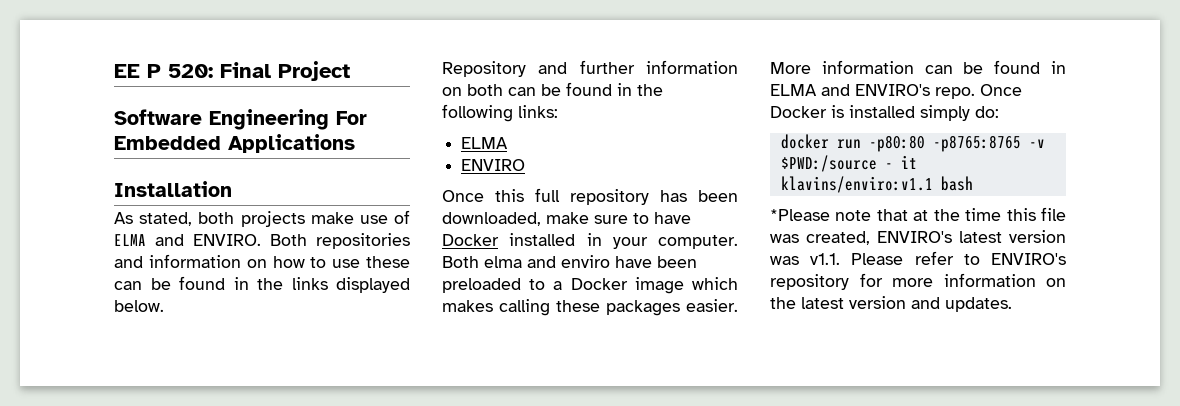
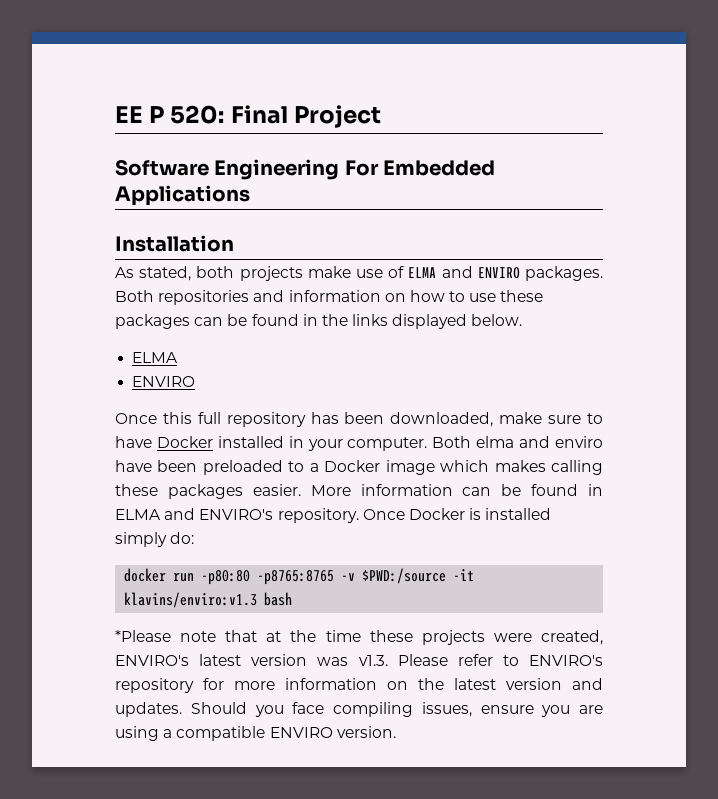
- As stated, both projects make use of ELMA and ENVIRO.
+ As stated, both projects make use of ELMA and ENVIRO packages.
- Both repositories and information on how to use these can be found in the links displayed below.
+ Both repositories and information on how to use these packages can be found in the links displayed below.
- Repository and further information on both can be found in the following links:
- More information can be found in ELMA and ENVIRO's repo.
+ More information can be found in ELMA and ENVIRO's repository.
- docker run -p80:80 -p8765:8765 -v $PWD:/source - it klavins/enviro:v1.1 bash
+ docker run -p80:80 -p8765:8765 -v $PWD:/source -it klavins/enviro:v1.3 bash
- *Please note that at the time this file was created, ENVIRO's latest version was v1.1. Please refer to ENVIRO's repository for more information on the latest version and updates.
+ *Please note that at the time these projects were created, ENVIRO's latest version was v1.3. Please refer to ENVIRO's repository for more information on the latest version and updates.
+ Should you face compiling issues, ensure you are using a compatible ENVIRO version.

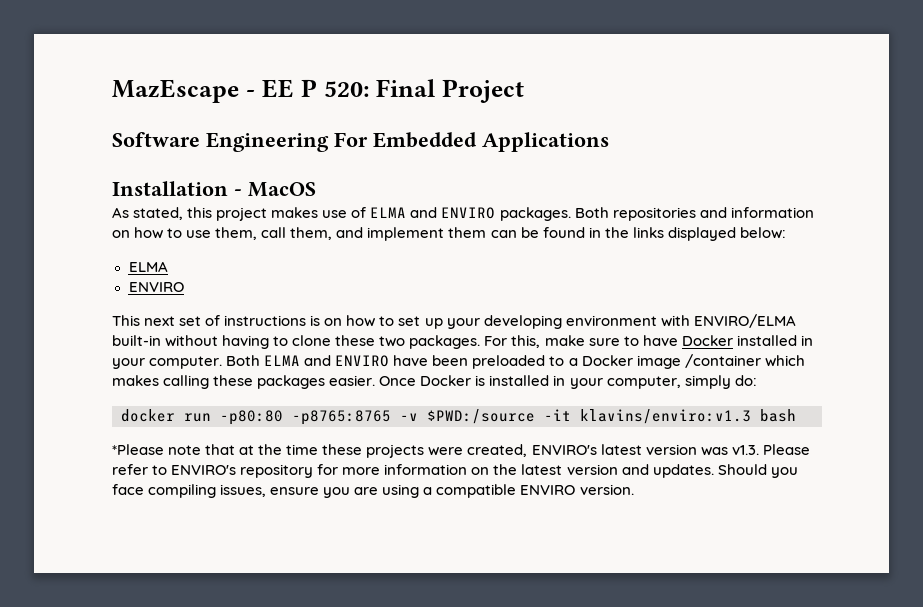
- EE P 520: Final Project
+ MazEscape - EE P 520: Final Project
- Installation
+ Installation - MacOS
- As stated, both projects make use of ELMA and ENVIRO packages.
+ As stated, this project makes use of ELMA and ENVIRO packages.
- Both repositories and information on how to use these packages can be found in the links displayed below.
+ Both repositories and information on how to use them, call them, and implement them can be found in the links displayed below:
- Once this full repository has been downloaded, make sure to have Docker installed in your computer.
+ This next set of instructions is on how to set up your developing environment with ENVIRO/ELMA built-in without having to clone these two packages. For this, make sure to have Docker installed in your computer.
- Both elma and enviro have been preloaded to a Docker image which makes calling these packages easier.
+ Both ELMA and ENVIRO have been preloaded to a Docker image /container which makes calling these packages easier.
- More information can be found in ELMA and ENVIRO's repository.
- Once Docker is installed simply do:
+ Once Docker is installed in your computer, simply do:

